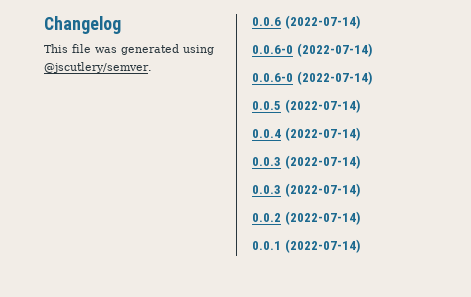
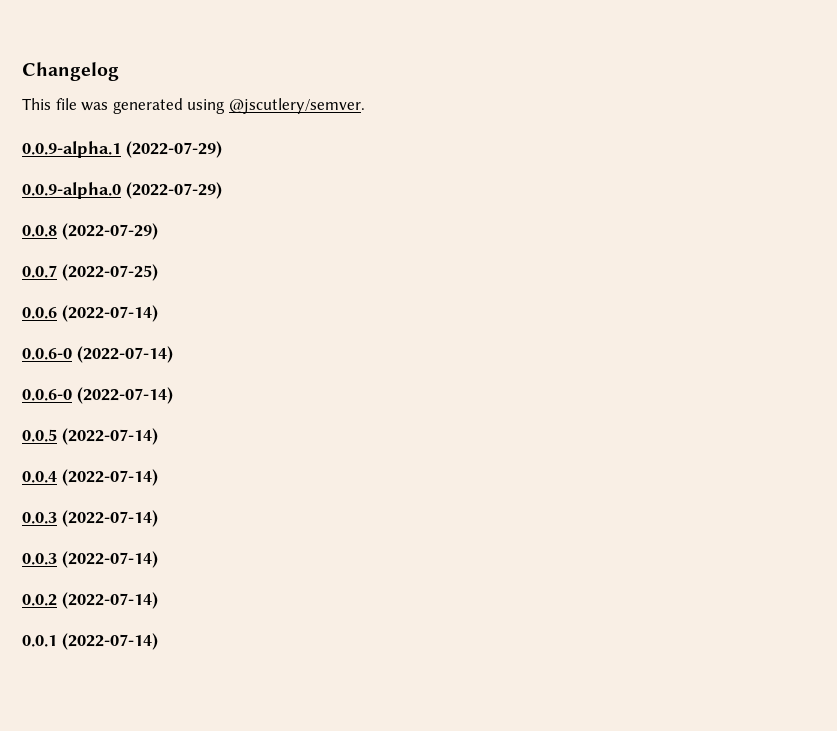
+ 0.0.9-alpha.1 (2022-07-29)
+ 0.0.9-alpha.0 (2022-07-29)
+ 0.0.8 (2022-07-29)
+ 0.0.7 (2022-07-25)

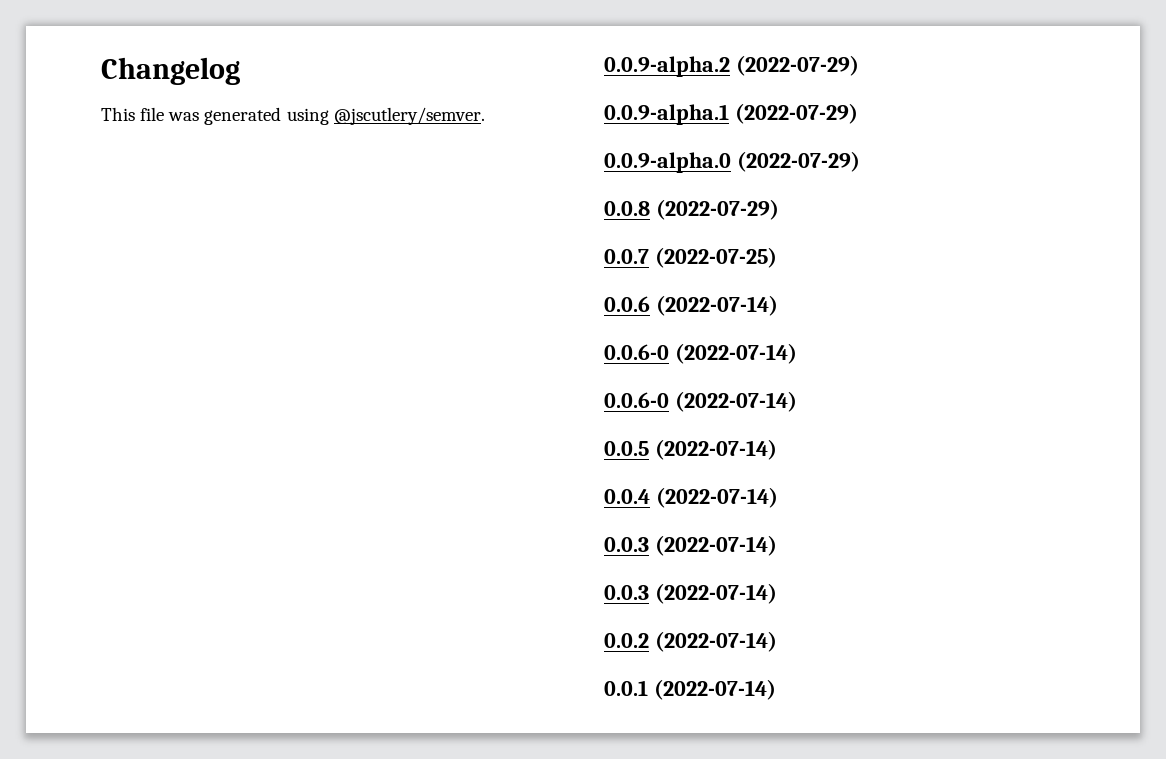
+ 0.0.9-alpha.2 (2022-07-29)

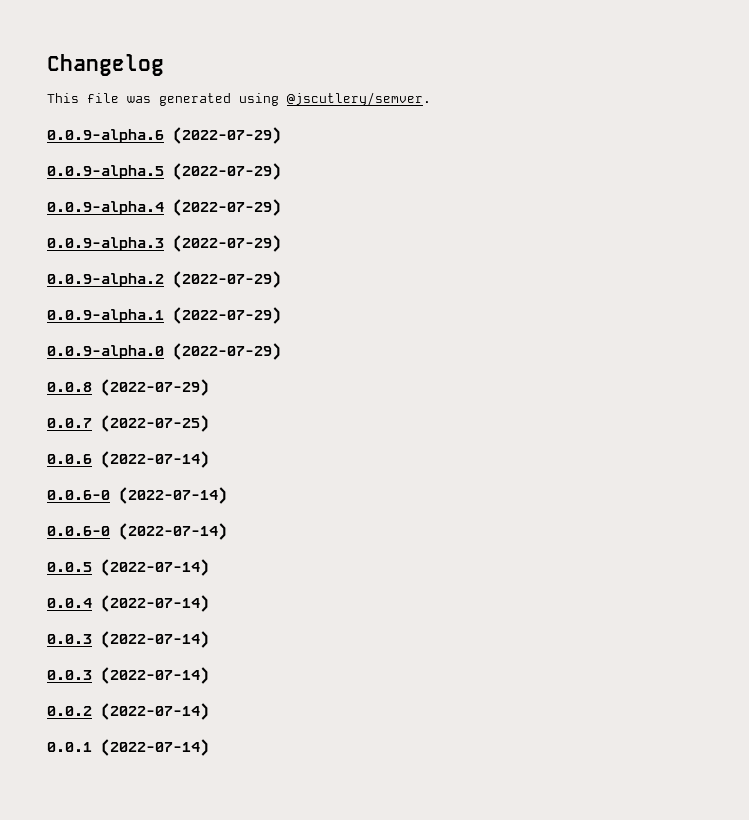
+ 0.0.9-alpha.6 (2022-07-29)
+ 0.0.9-alpha.5 (2022-07-29)
+ 0.0.9-alpha.4 (2022-07-29)
+ 0.0.9-alpha.3 (2022-07-29)

